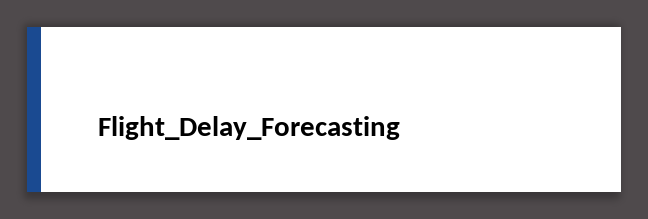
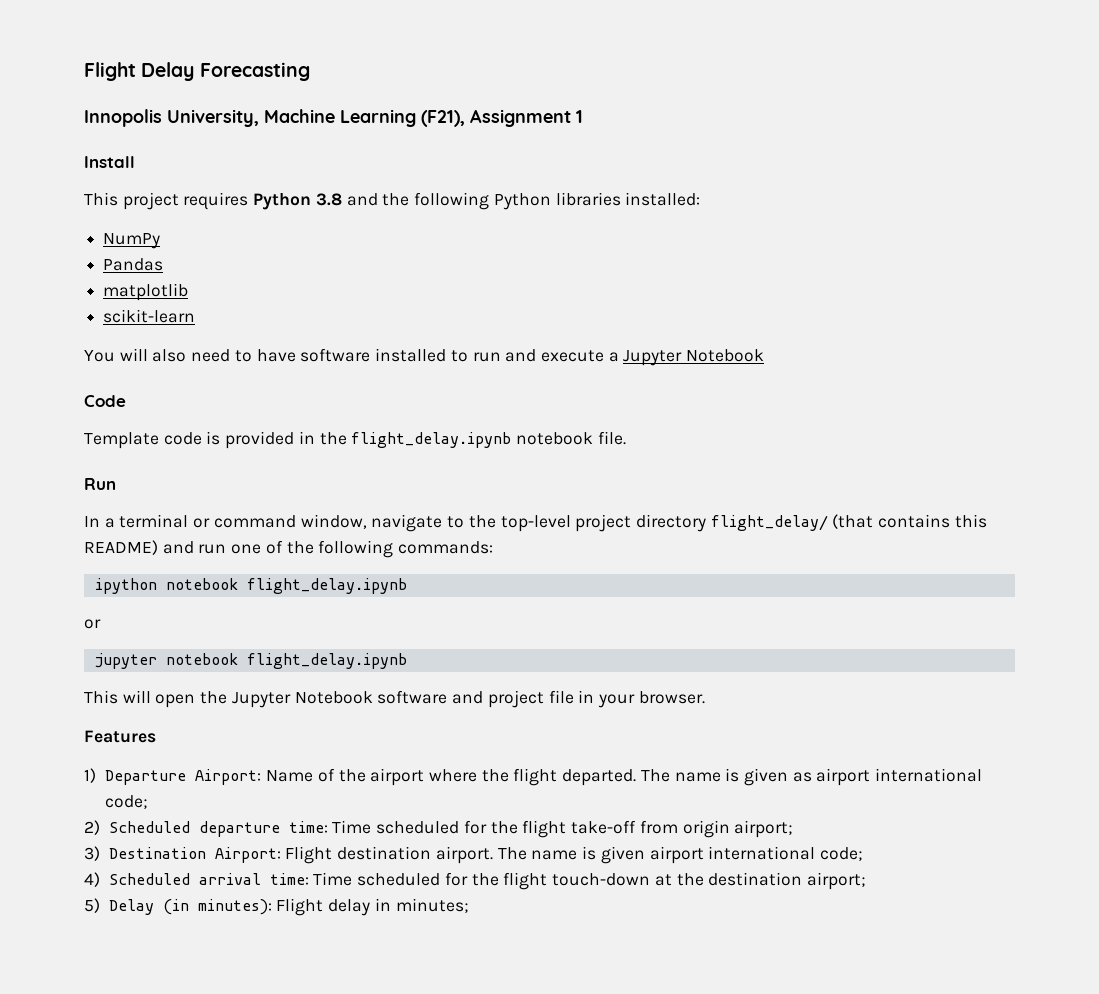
- Flight_Delay_Forecasting
+ Flight Delay Forecasting
+ Innopolis University, Machine Learning (F21), Assignment 1
+ Install
+ This project requires Python 3.8 and the following Python libraries installed:
+ NumPy
+ Pandas
+ matplotlib
+ scikit-learn
+ You will also need to have software installed to run and execute a Jupyter Notebook
+ Code
+ Template code is provided in the flight_delay.ipynb notebook file.
+ Run
+ In a terminal or command window, navigate to the top-level project directory flight_delay/ (that contains this README) and run one of the following commands:
+ ipython notebook flight_delay.ipynb
+ or
+ jupyter notebook flight_delay.ipynb
+ This will open the Jupyter Notebook software and project file in your browser.
+ Features
+ 1) Departure Airport: Name of the airport where the flight departed. The name is given as airport international code;
+ 2) Scheduled departure time: Time scheduled for the flight take-off from origin airport;
+ 3) Destination Airport: Flight destination airport. The name is given airport international code;
+ 4) Scheduled arrival time: Time scheduled for the flight touch-down at the destination airport;
+ 5) Delay (in minutes): Flight delay in minutes;

